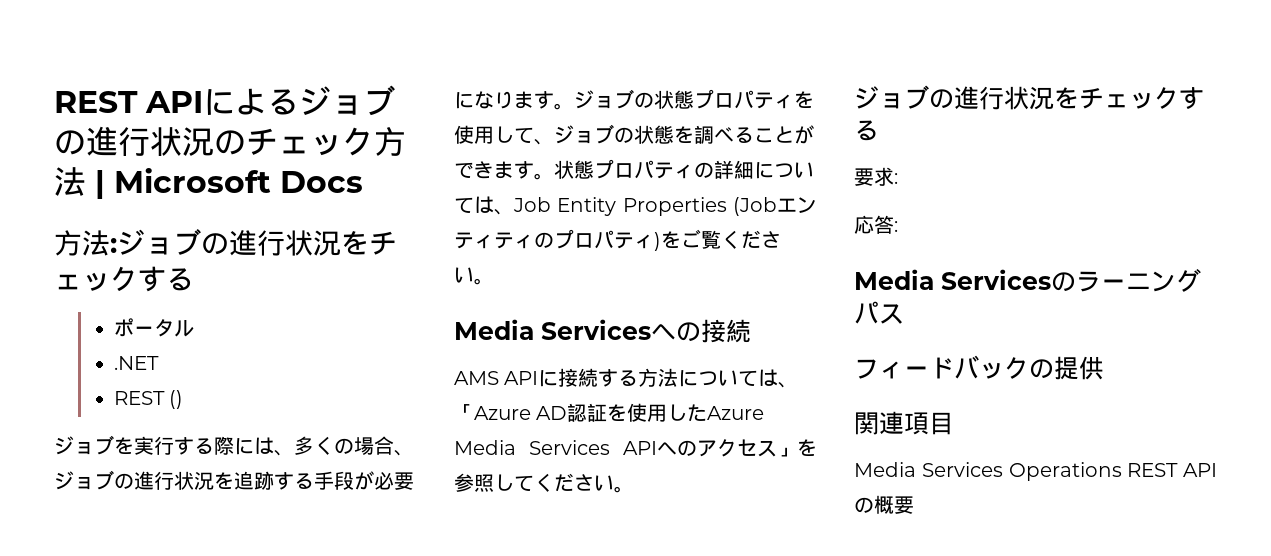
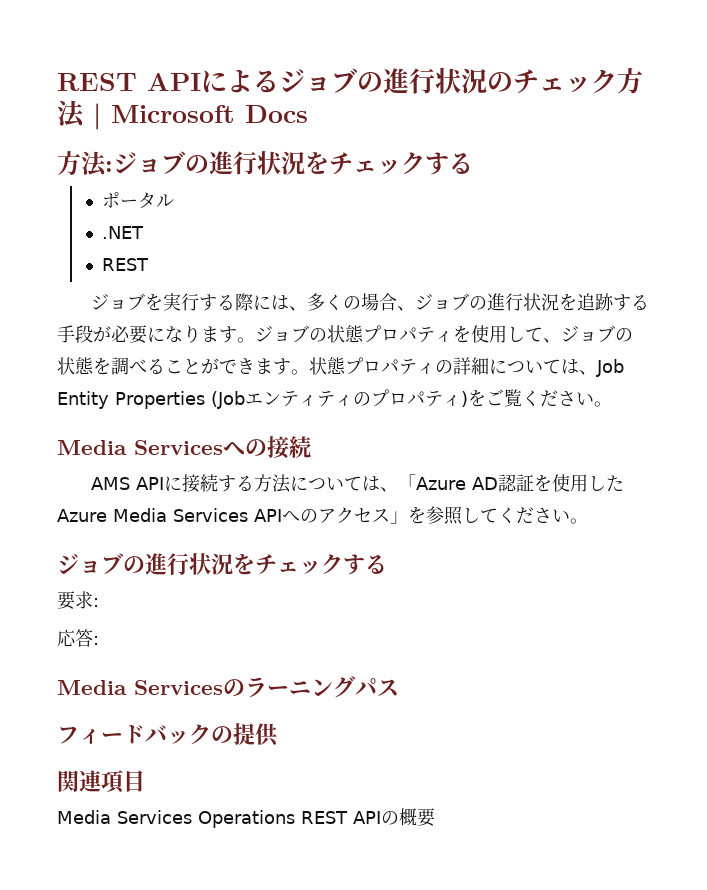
  .NET
- REST ()
+ REST

